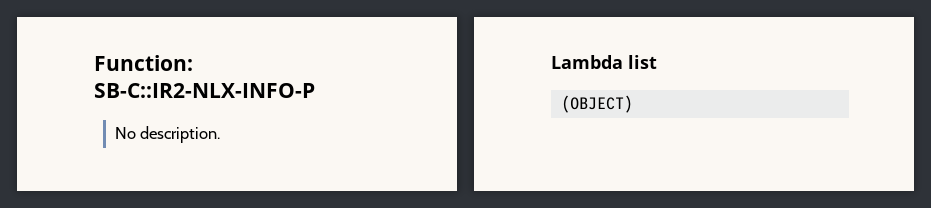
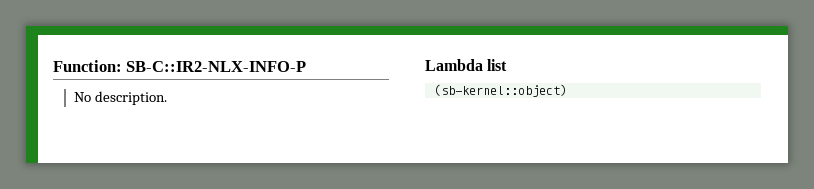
- (OBJECT)
+ (sb-kernel::object)

